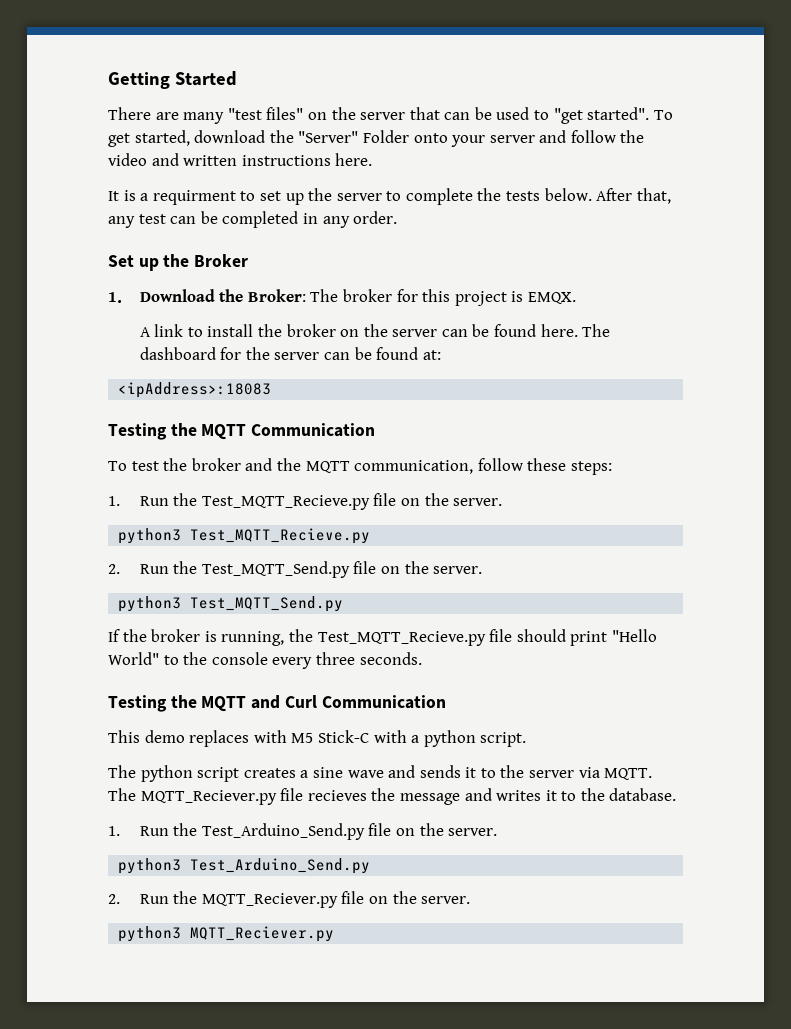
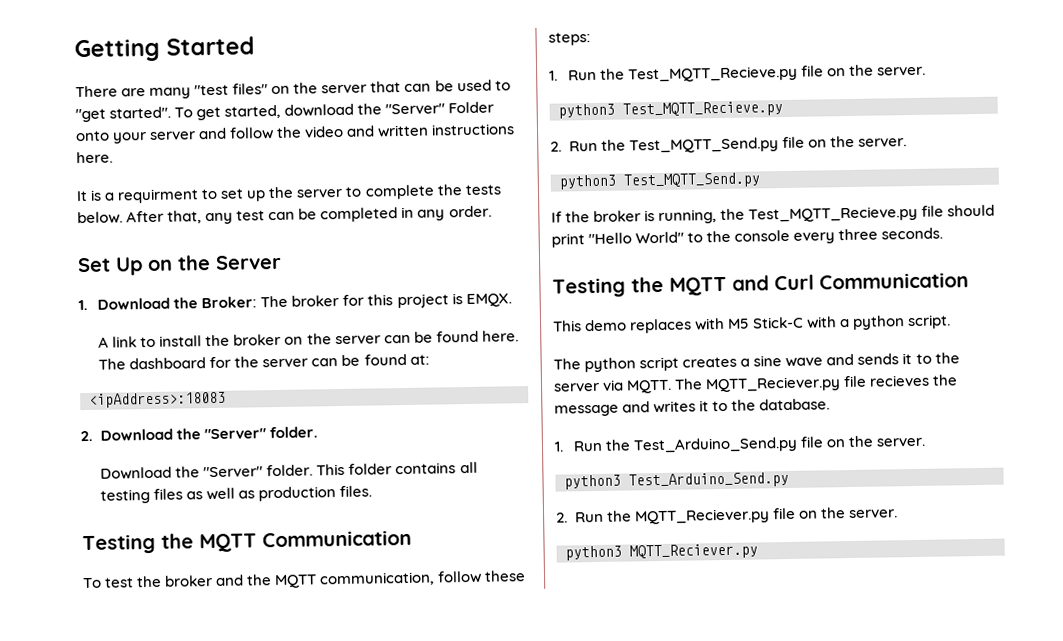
- Set up the Broker
+ Set Up on the Server
+ 2. Download the "Server" folder.
+ Download the "Server" folder. This folder contains all testing files as well as production files.

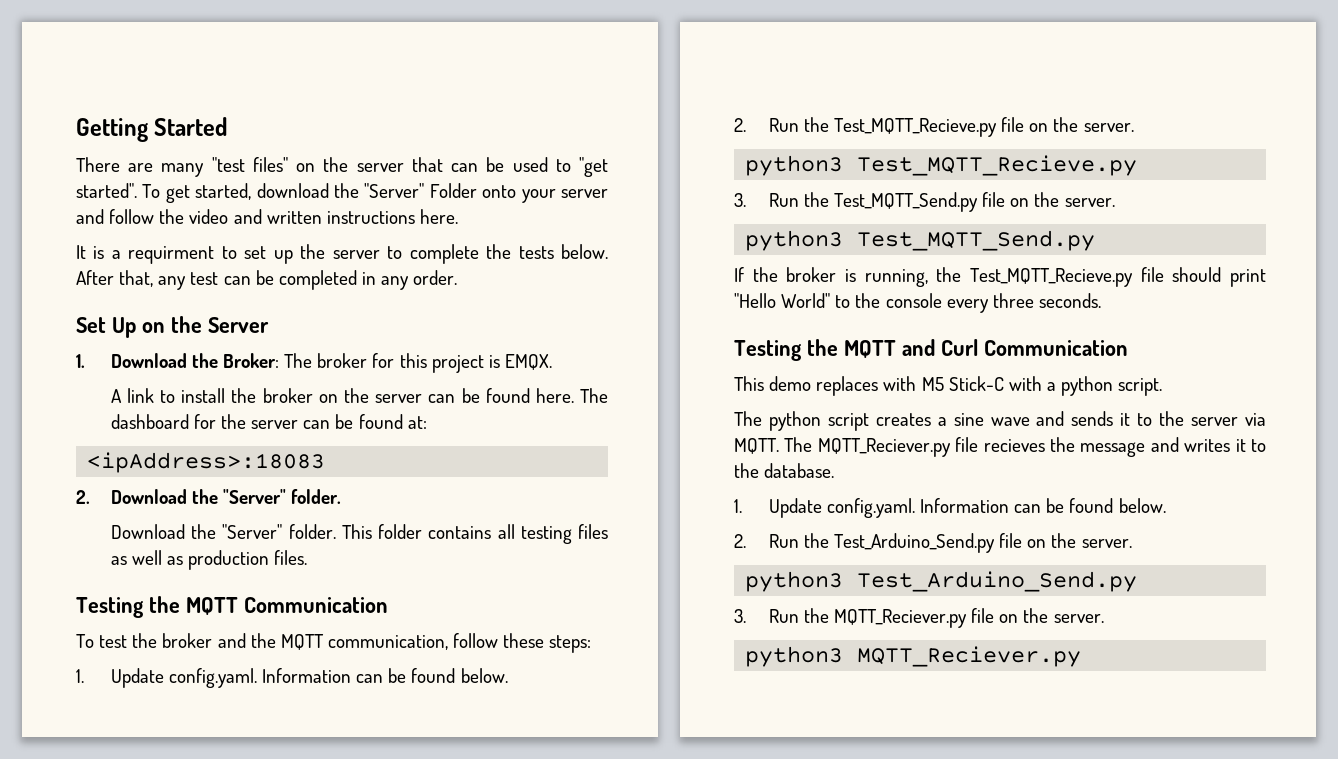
  To test the broker and the MQTT communication, follow these steps:
- 1. Run the Test_MQTT_Recieve.py file on the server.
+ 1. Update config.yaml. Information can be found below.
+ 2. Run the Test_MQTT_Recieve.py file on the server.
- 2. Run the Test_MQTT_Send.py file on the server.
+ 3. Run the Test_MQTT_Send.py file on the server.
  The MQTT_Reciever.py file recieves the message and writes it to the database.
- 1. Run the Test_Arduino_Send.py file on the server.
+ 1. Update config.yaml. Information can be found below.
+ 2. Run the Test_Arduino_Send.py file on the server.
- 2. Run the MQTT_Reciever.py file on the server.
+ 3. Run the MQTT_Reciever.py file on the server.

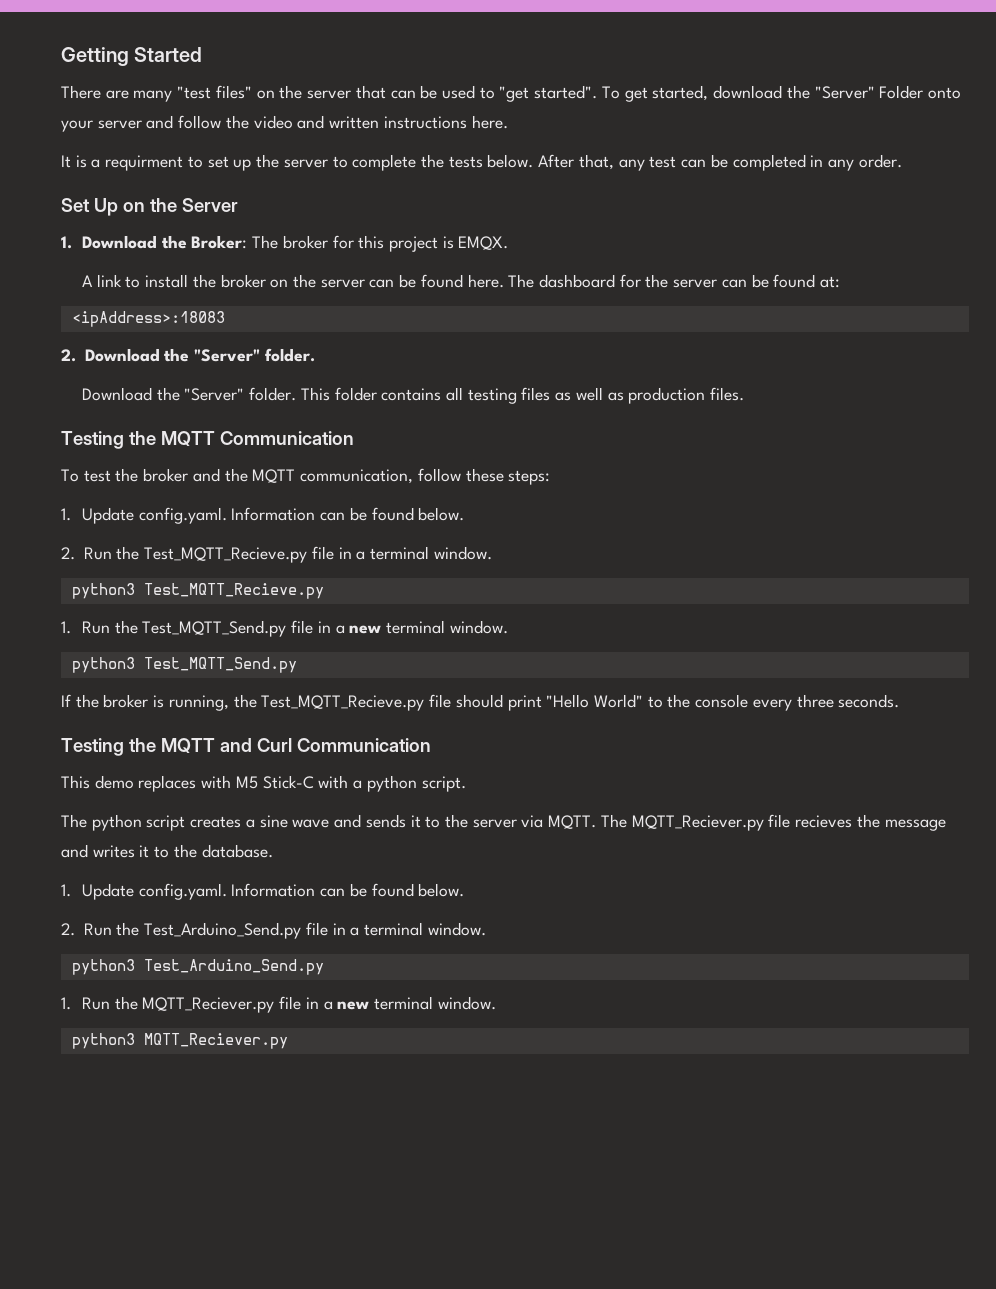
- 2. Run the Test_MQTT_Recieve.py file on the server.
+ 2. Run the Test_MQTT_Recieve.py file in a terminal window.
- 3. Run the Test_MQTT_Send.py file on the server.
+ 1. Run the Test_MQTT_Send.py file in a new terminal window.
- 2. Run the Test_Arduino_Send.py file on the server.
+ 2. Run the Test_Arduino_Send.py file in a terminal window.
- 3. Run the MQTT_Reciever.py file on the server.
+ 1. Run the MQTT_Reciever.py file in a new terminal window.

